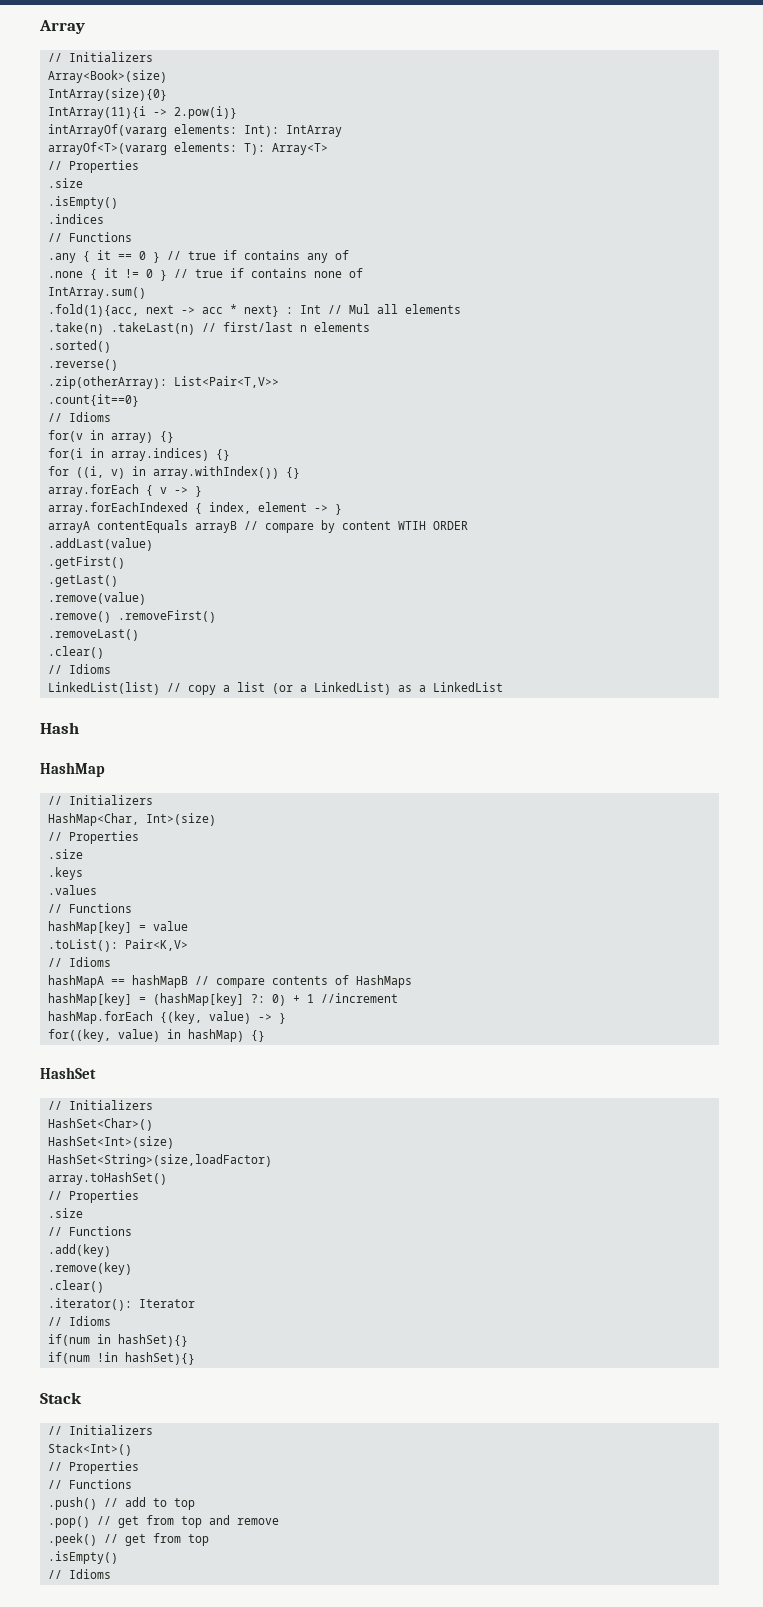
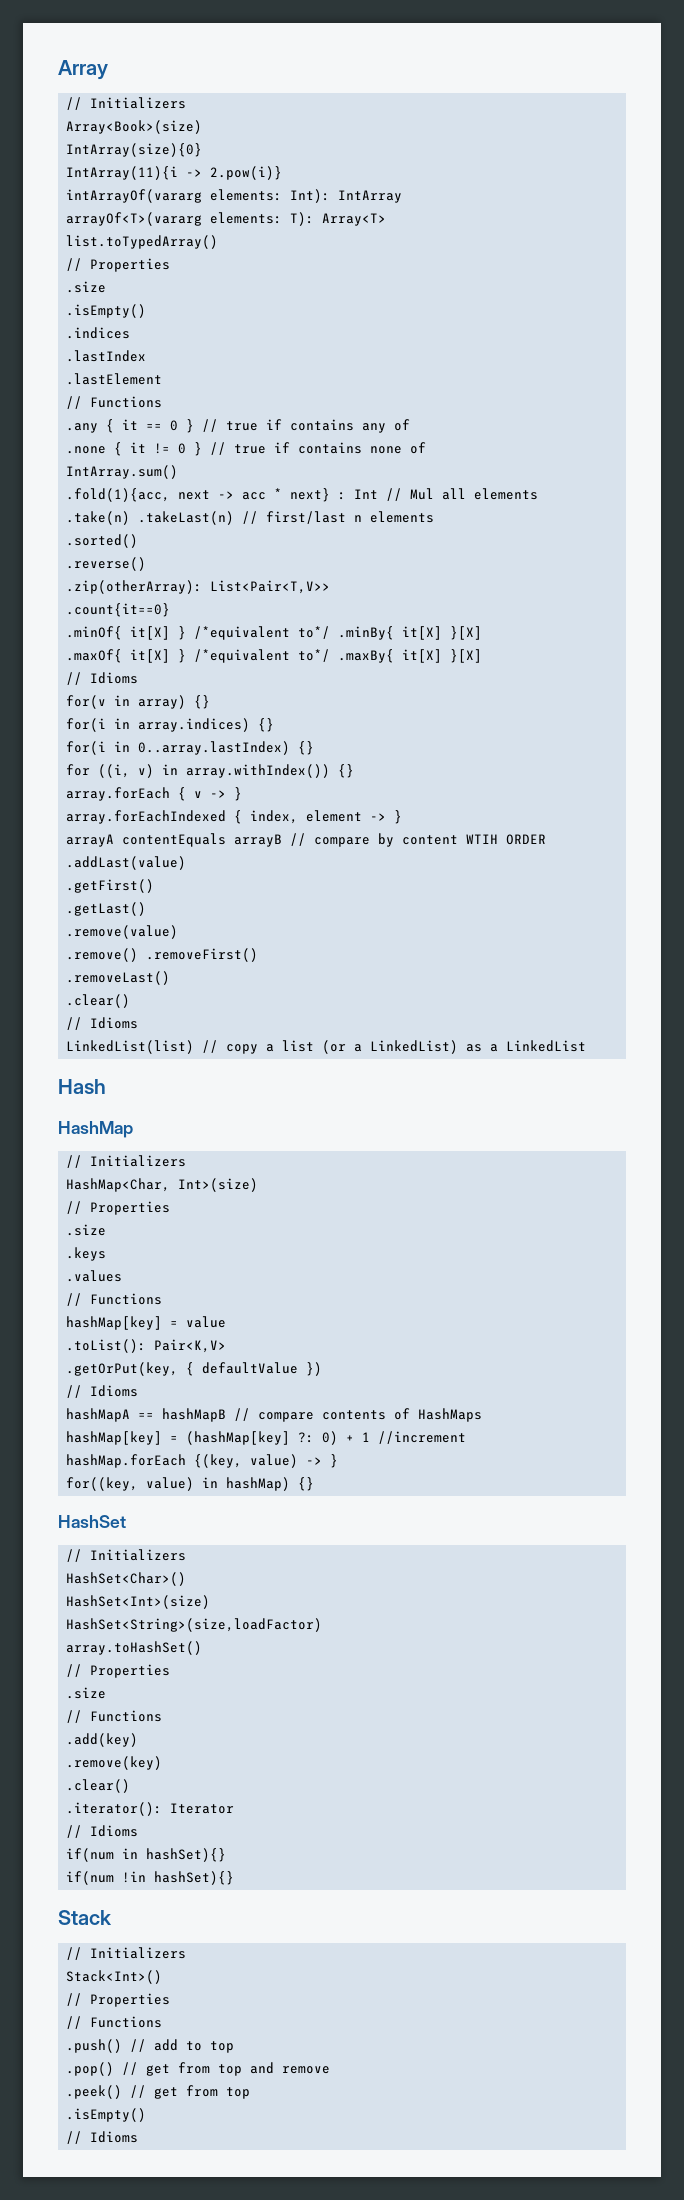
+ list.toTypedArray()
+ .lastIndex
+ .lastElement
+ .minOf{ it[X] } /*equivalent to*/ .minBy{ it[X] }[X]
+ .maxOf{ it[X] } /*equivalent to*/ .maxBy{ it[X] }[X]
+ for(i in 0..array.lastIndex) {}
+ .getOrPut(key, { defaultValue })

